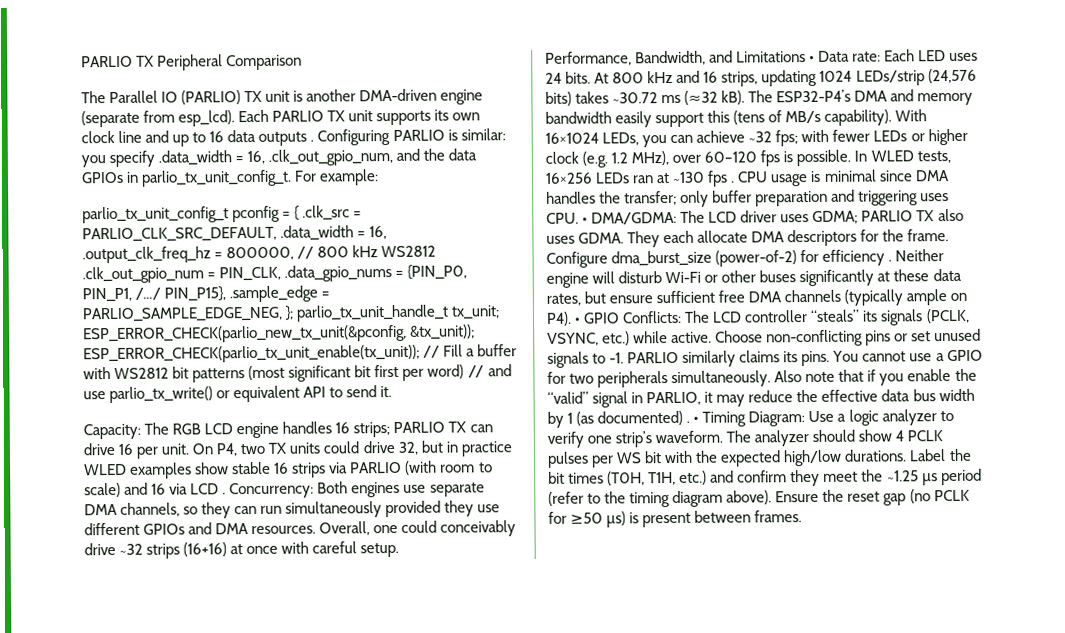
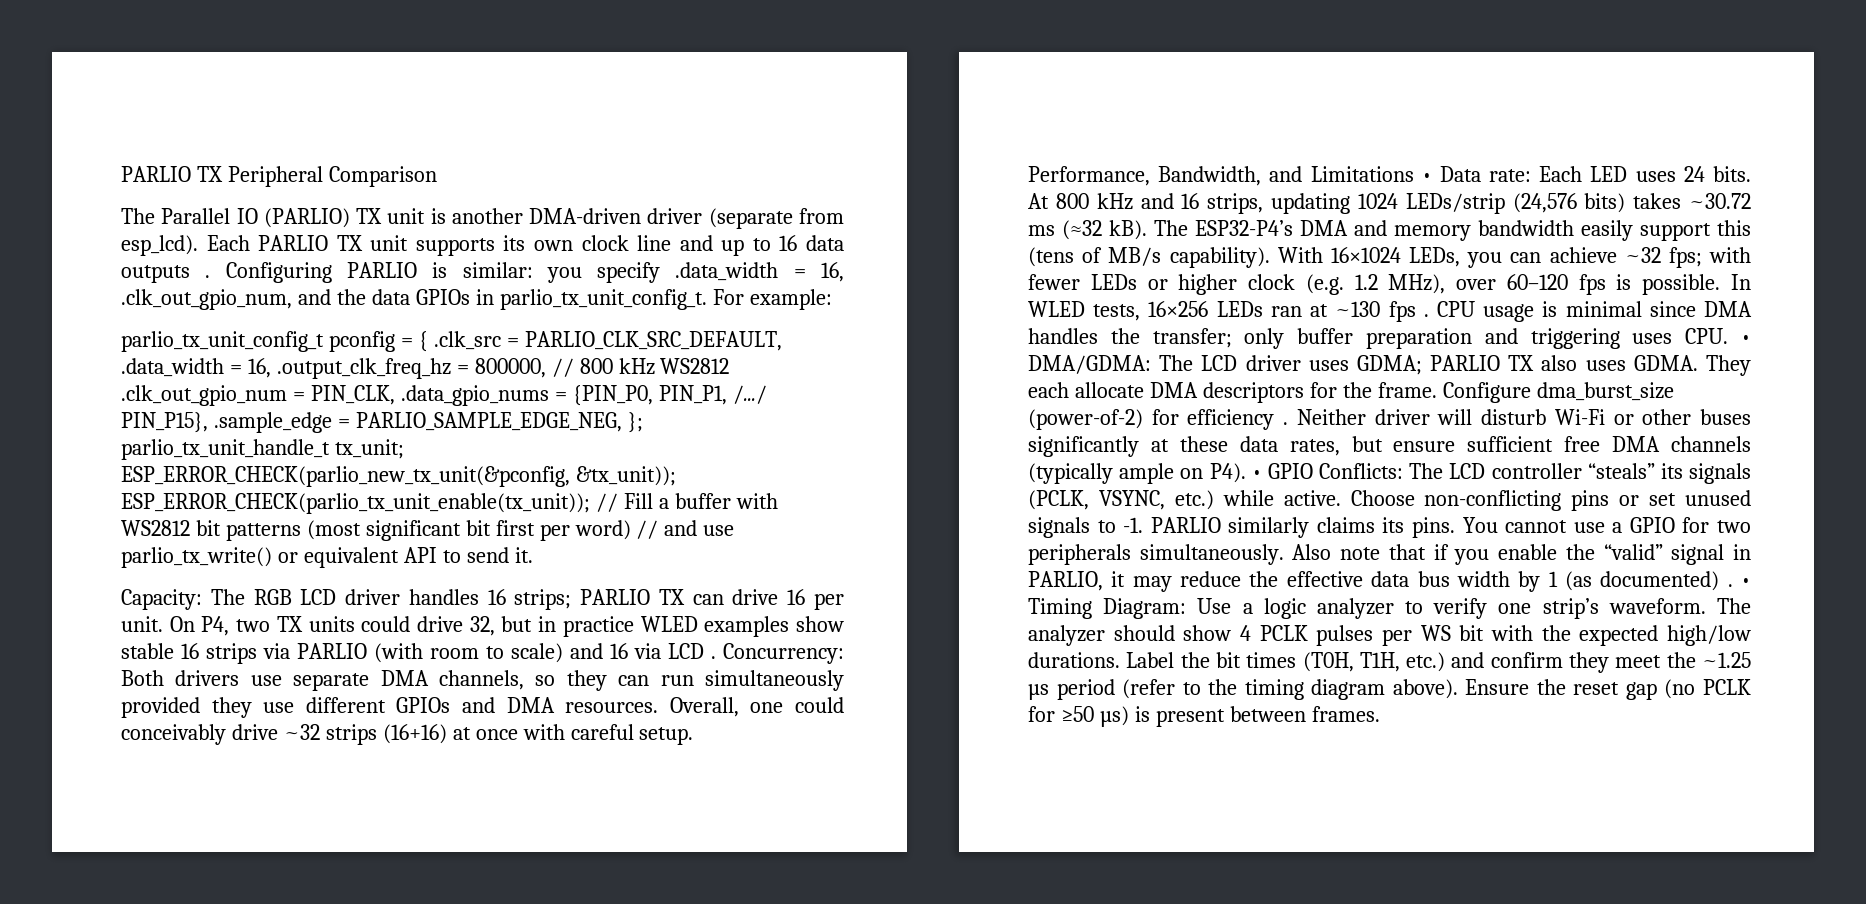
- The Parallel IO (PARLIO) TX unit is another DMA-driven engine (separate from esp_lcd).
+ The Parallel IO (PARLIO) TX unit is another DMA-driven driver (separate from esp_lcd).
- Capacity: The RGB LCD engine handles 16 strips; PARLIO TX can drive 16 per unit.
+ Capacity: The RGB LCD driver handles 16 strips; PARLIO TX can drive 16 per unit.
- Concurrency: Both engines use separate DMA channels, so they can run simultaneously provided they use different GPIOs and DMA resources.
+ Concurrency: Both drivers use separate DMA channels, so they can run simultaneously provided they use different GPIOs and DMA resources.
- Neither engine will disturb Wi-Fi or other buses significantly at these data rates, but ensure sufficient free DMA channels (typically ample on P4). • GPIO Conflicts: The LCD controller “steals” its signals (PCLK, VSYNC, etc.) while active.
+ Neither driver will disturb Wi-Fi or other buses significantly at these data rates, but ensure sufficient free DMA channels (typically ample on P4). • GPIO Conflicts: The LCD controller “steals” its signals (PCLK, VSYNC, etc.) while active.

